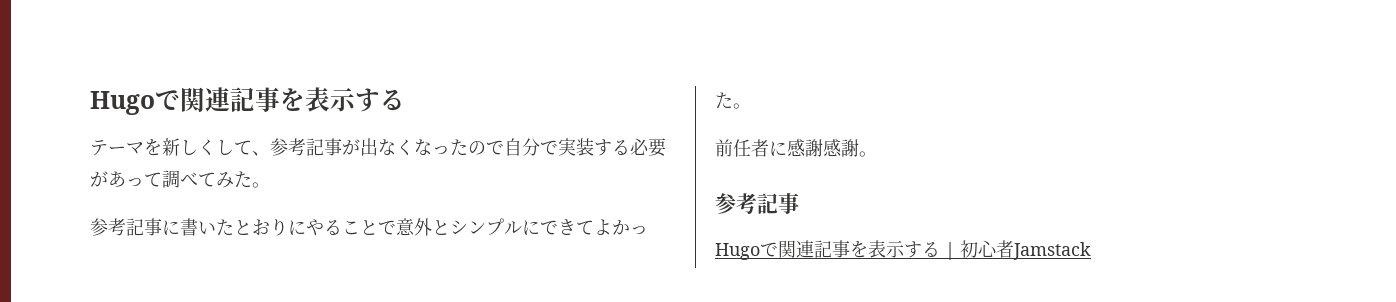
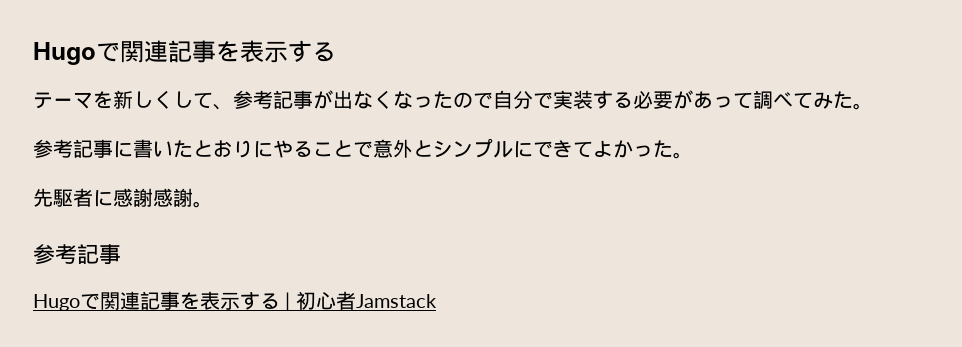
- 前任者に感謝感謝。
+ 先駆者に感謝感謝。

